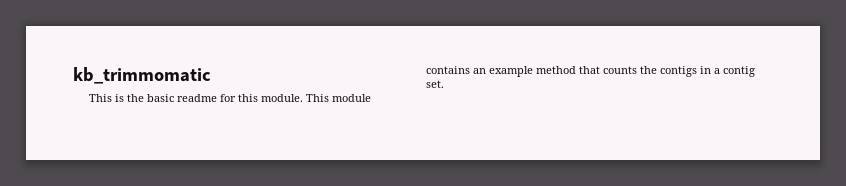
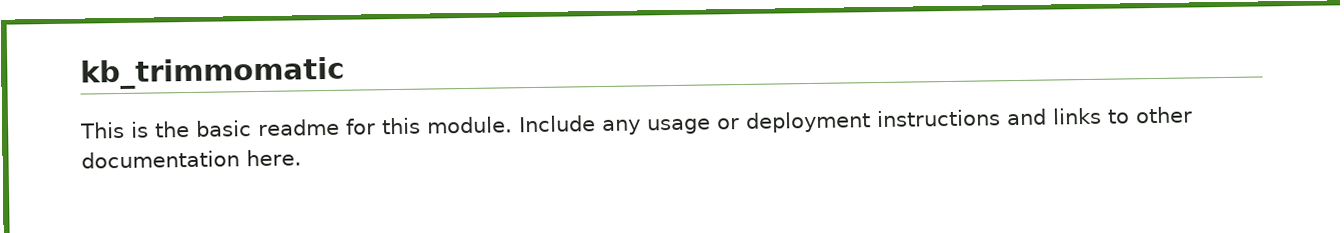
- This module contains an example method that counts the contigs in a contig set.
+ Include any usage or deployment instructions and links to other documentation here.

